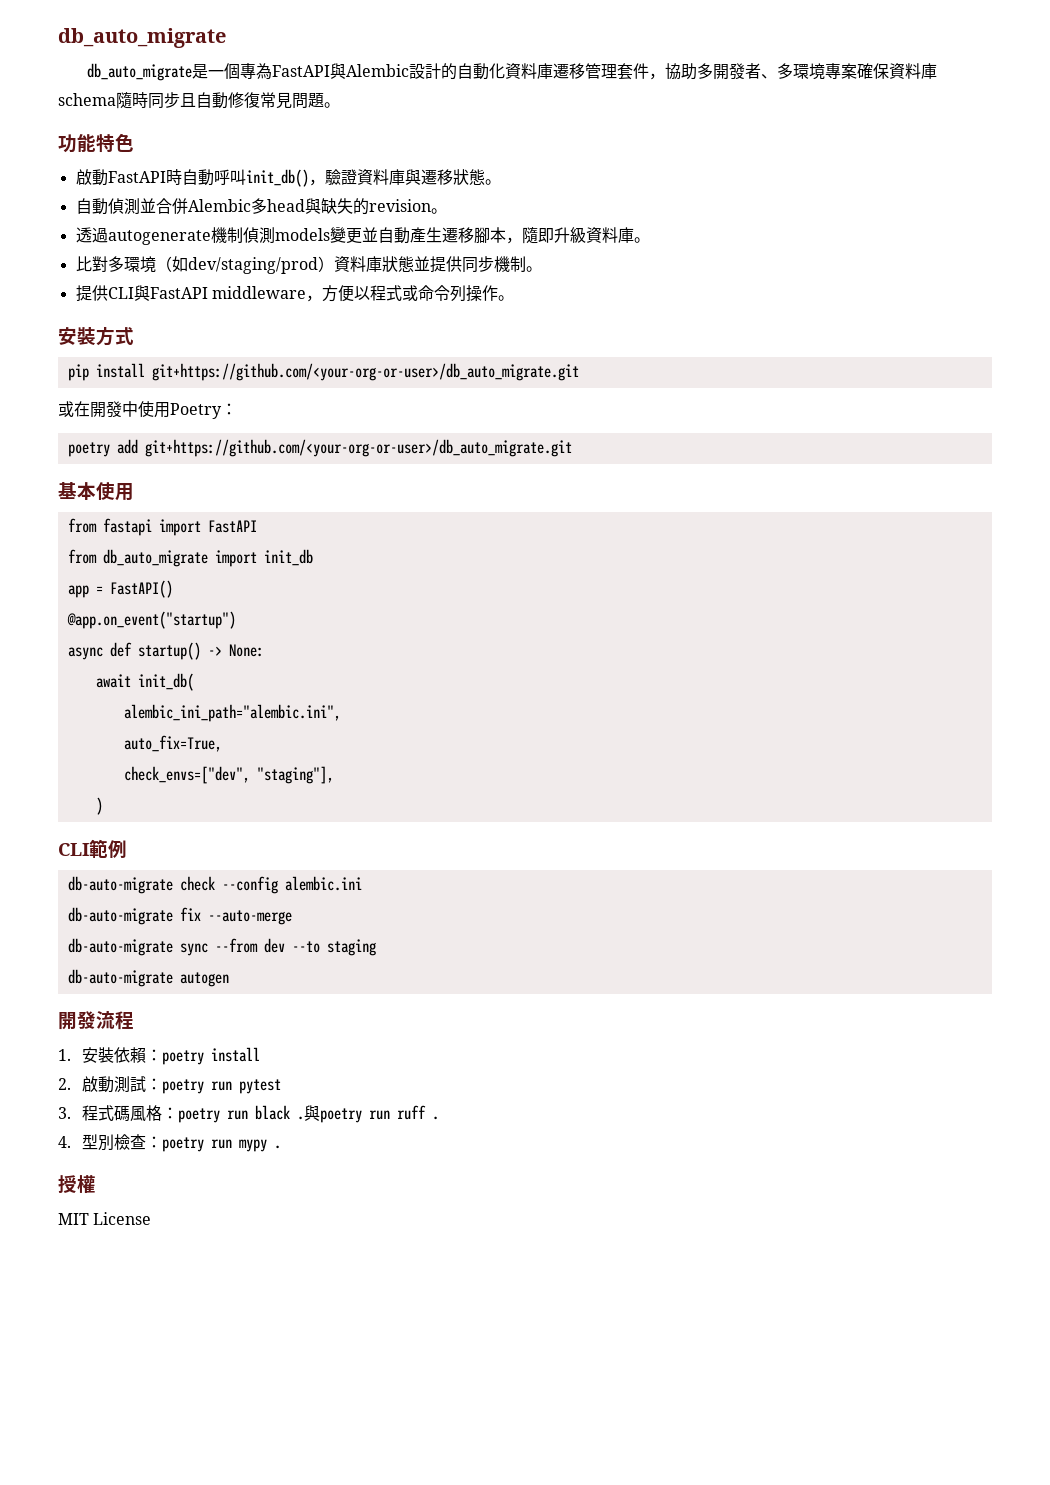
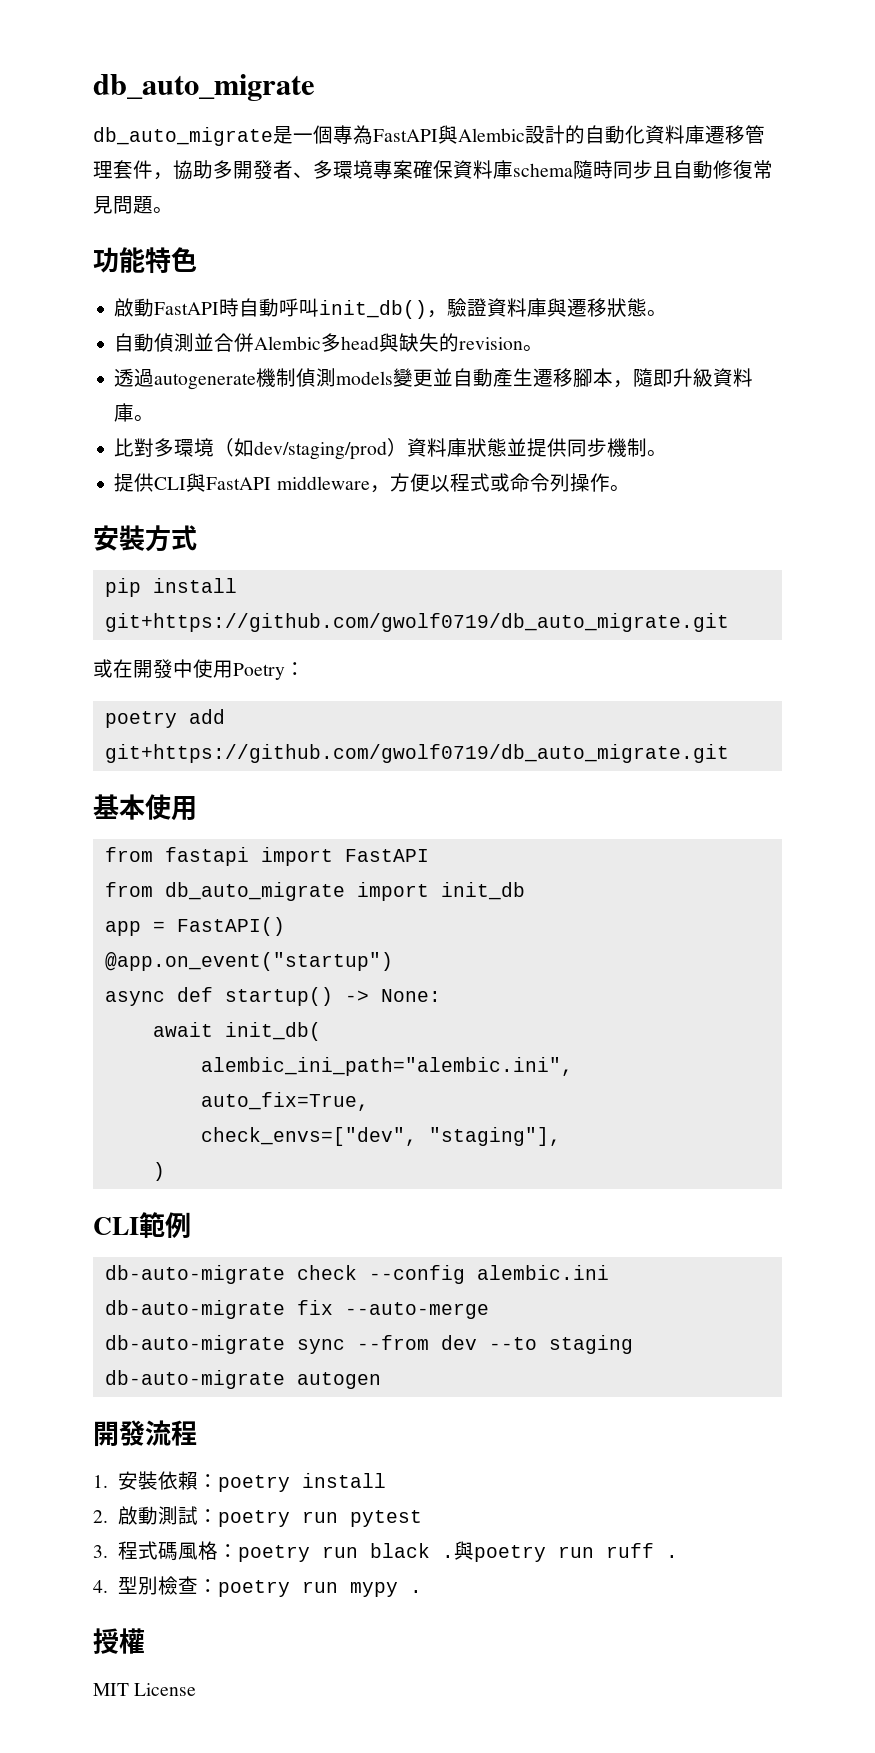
- pip install git+https://github.com/<your-org-or-user>/db_auto_migrate.git
+ pip install git+https://github.com/gwolf0719/db_auto_migrate.git
- poetry add git+https://github.com/<your-org-or-user>/db_auto_migrate.git
+ poetry add git+https://github.com/gwolf0719/db_auto_migrate.git

